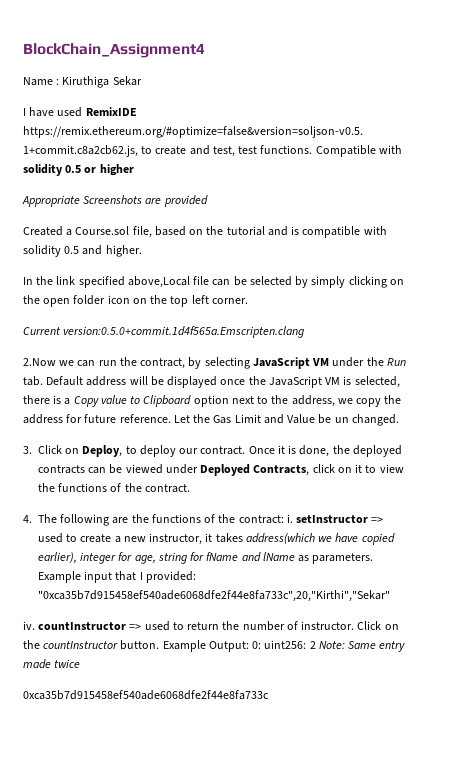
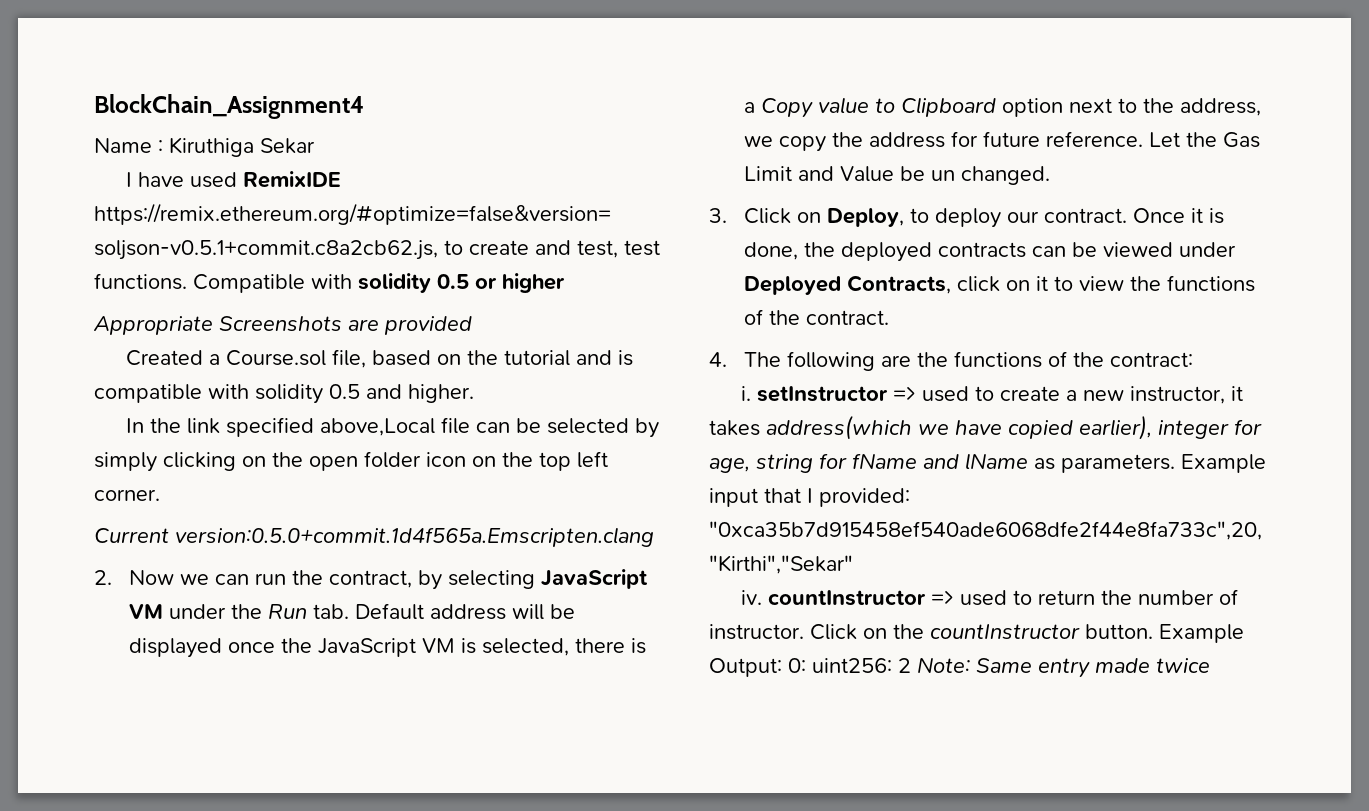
- 2.Now we can run the contract, by selecting JavaScript VM under the Run tab. Default address will be displayed once the JavaScript VM is selected, there is a Copy value to Clipboard option next to the address, we copy the address for future reference.
+ 2. Now we can run the contract, by selecting JavaScript VM under the Run tab. Default address will be displayed once the JavaScript VM is selected, there is a Copy value to Clipboard option next to the address, we copy the address for future reference.
- 4. The following are the functions of the contract: i. setInstructor => used to create a new instructor, it takes address(which we have copied earlier), integer for age, string for fName and lName as parameters.
+ 4. The following are the functions of the contract:
+ i. setInstructor => used to create a new instructor, it takes address(which we have copied earlier), integer for age, string for fName and lName as parameters.
- 0xca35b7d915458ef540ade6068dfe2f44e8fa733c

